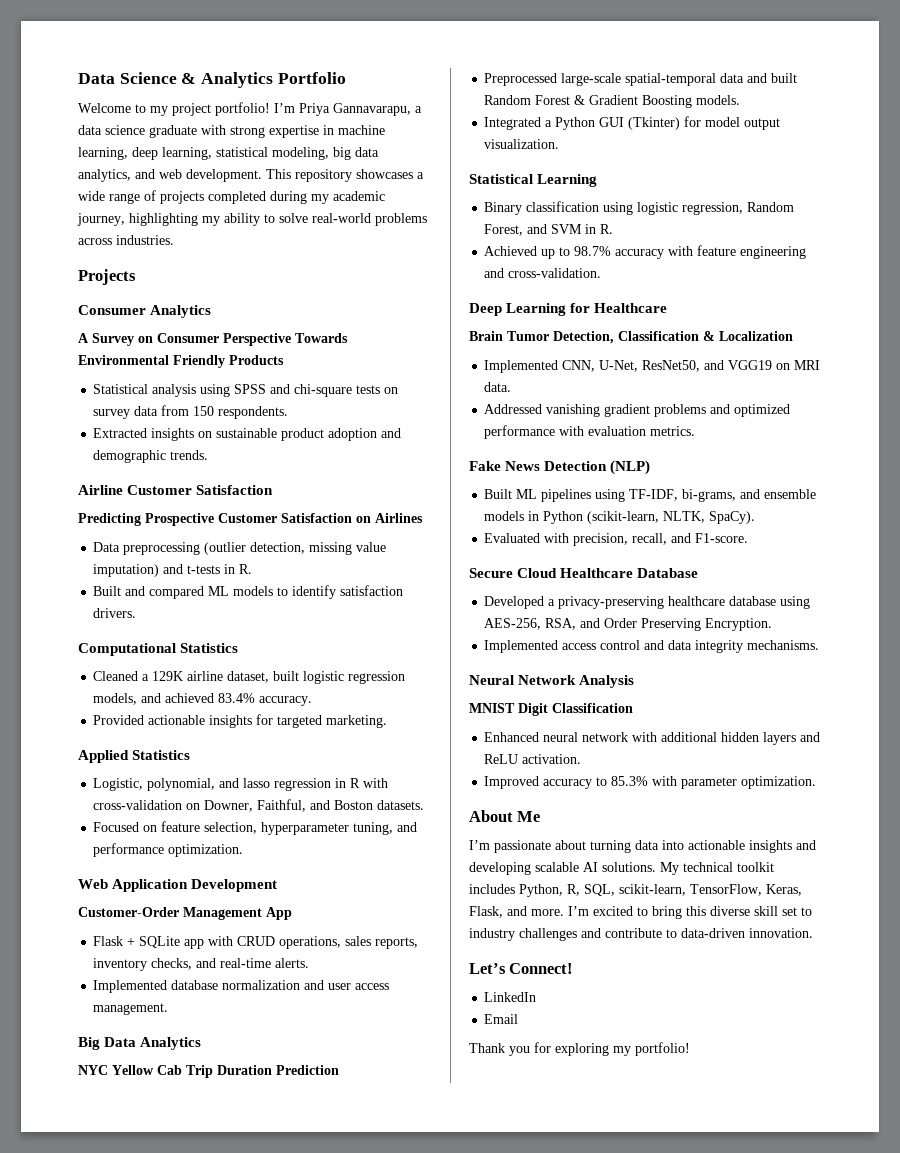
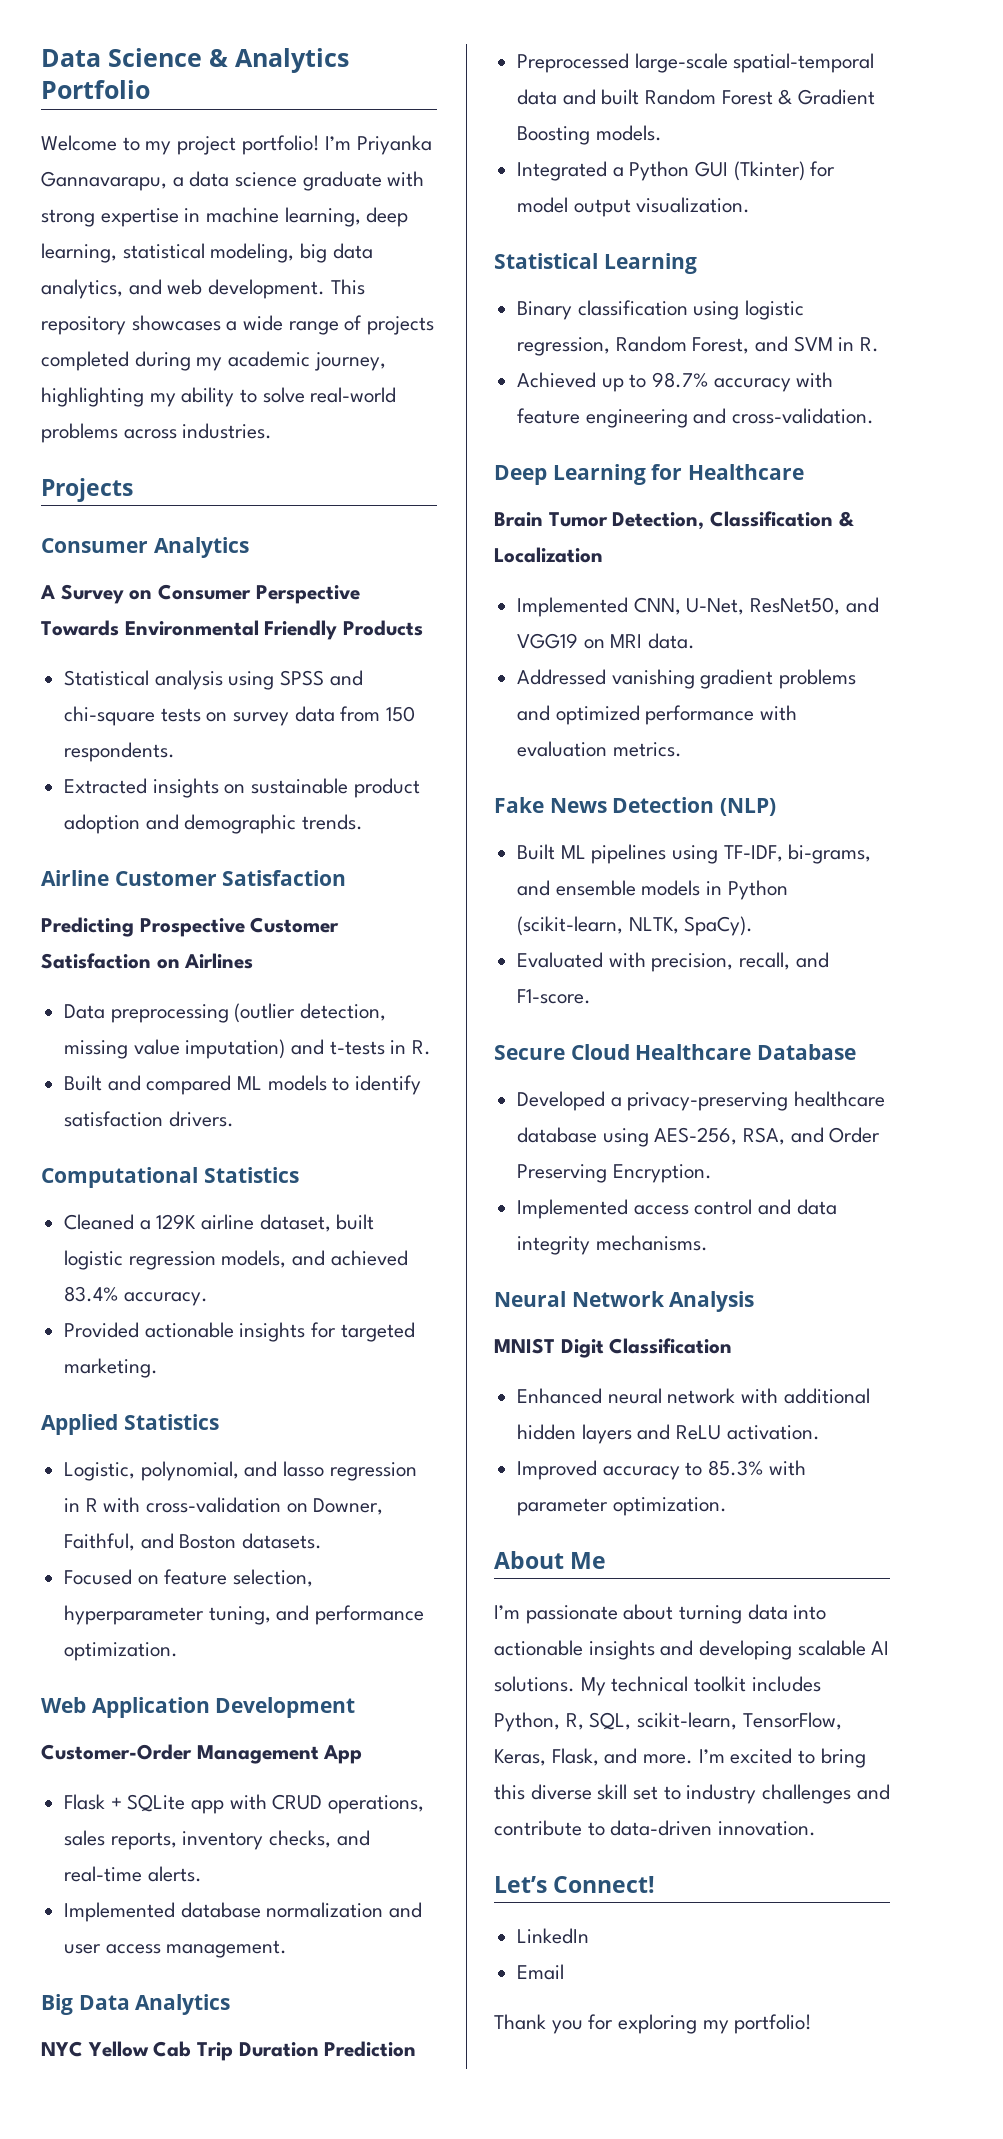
- I’m Priya Gannavarapu, a data science graduate with strong expertise in machine learning, deep learning, statistical modeling, big data analytics, and web development.
+ I’m Priyanka Gannavarapu, a data science graduate with strong expertise in machine learning, deep learning, statistical modeling, big data analytics, and web development.

